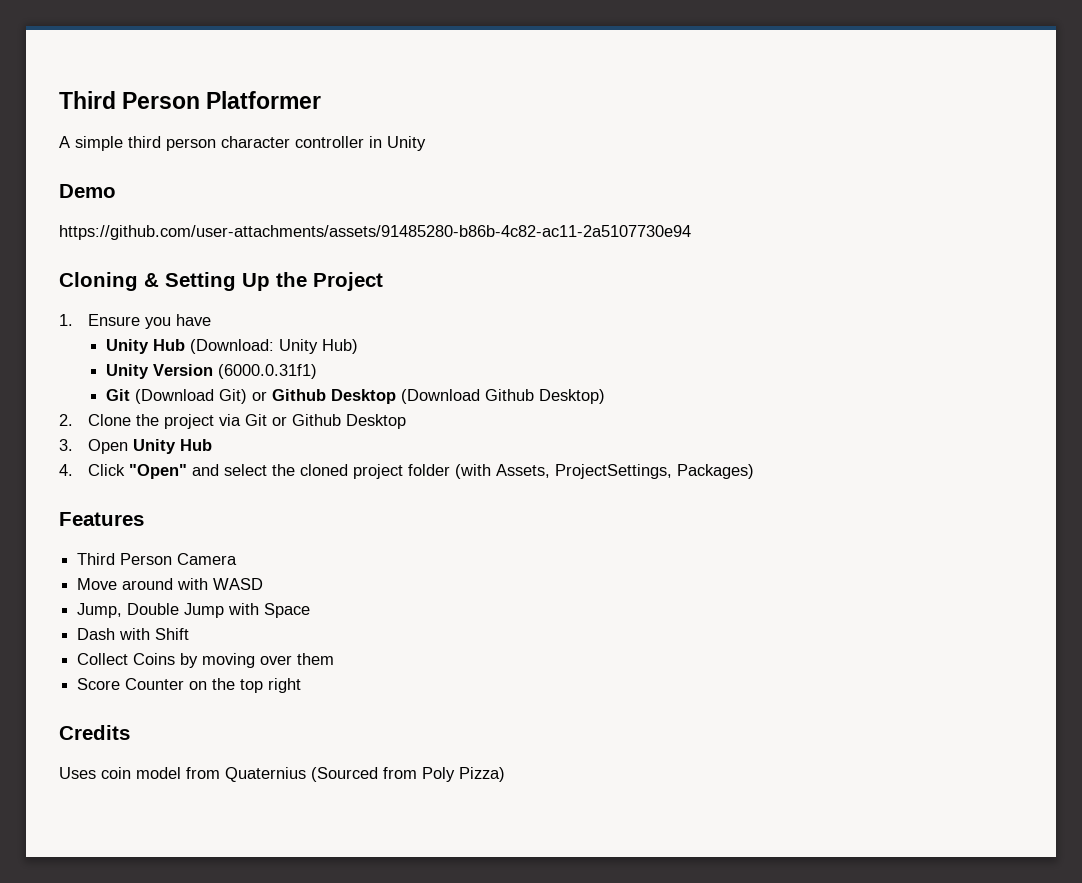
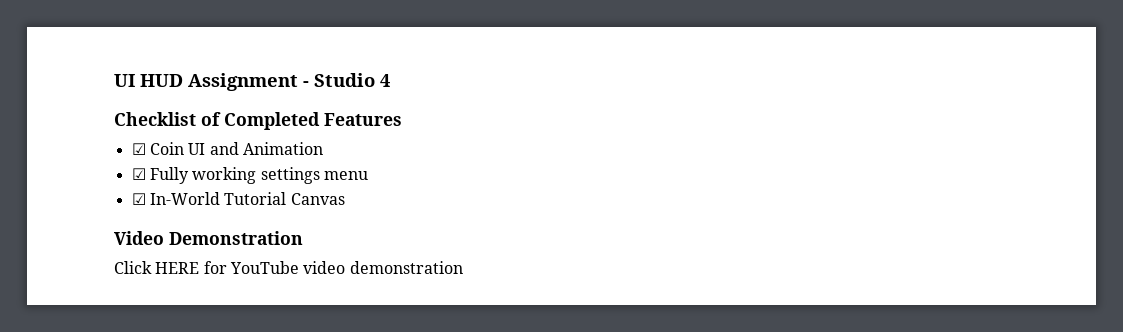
- Third Person Platformer
- A simple third person character controller in Unity
- Demo
- https://github.com/user-attachments/assets/91485280-b86b-4c82-ac11-2a5107730e94
- Cloning & Setting Up the Project
- 1. Ensure you have
- Unity Hub (Download: Unity Hub)
- Unity Version (6000.0.31f1)
- Git (Download Git) or Github Desktop (Download Github Desktop)
- 2. Clone the project via Git or Github Desktop
- 3. Open Unity Hub
- 4. Click "Open" and select the cloned project folder (with Assets, ProjectSettings, Packages)
- Features
- Third Person Camera
- Move around with WASD
- Jump, Double Jump with Space
- Dash with Shift
- Collect Coins by moving over them
- Score Counter on the top right
- Credits
- Uses coin model from Quaternius (Sourced from Poly Pizza)
+ UI HUD Assignment - Studio 4
+ Checklist of Completed Features
+ ☑ Coin UI and Animation
+ ☑ Fully working settings menu
+ ☑ In-World Tutorial Canvas
+ Video Demonstration
+ Click HERE for YouTube video demonstration

